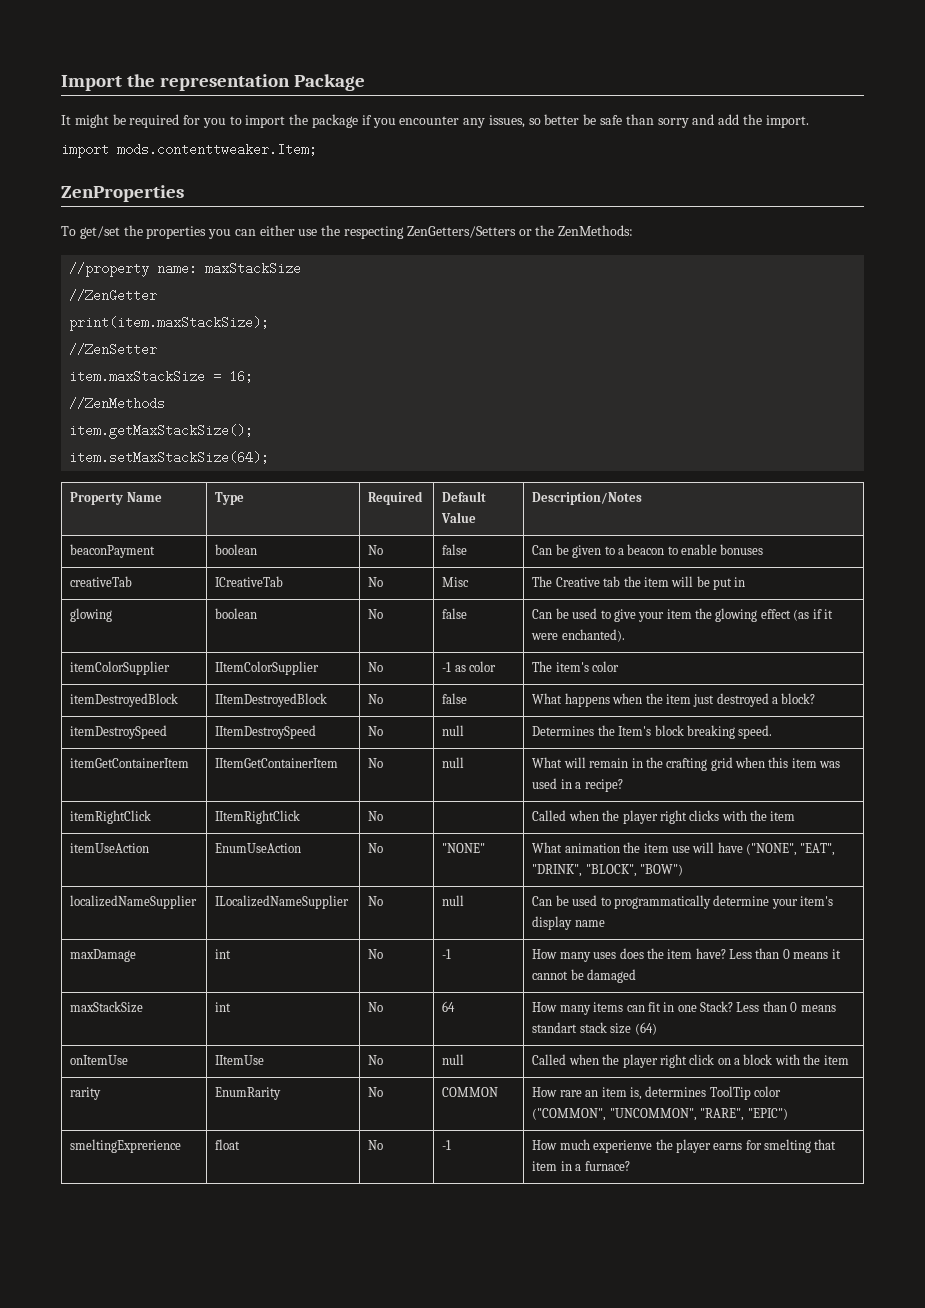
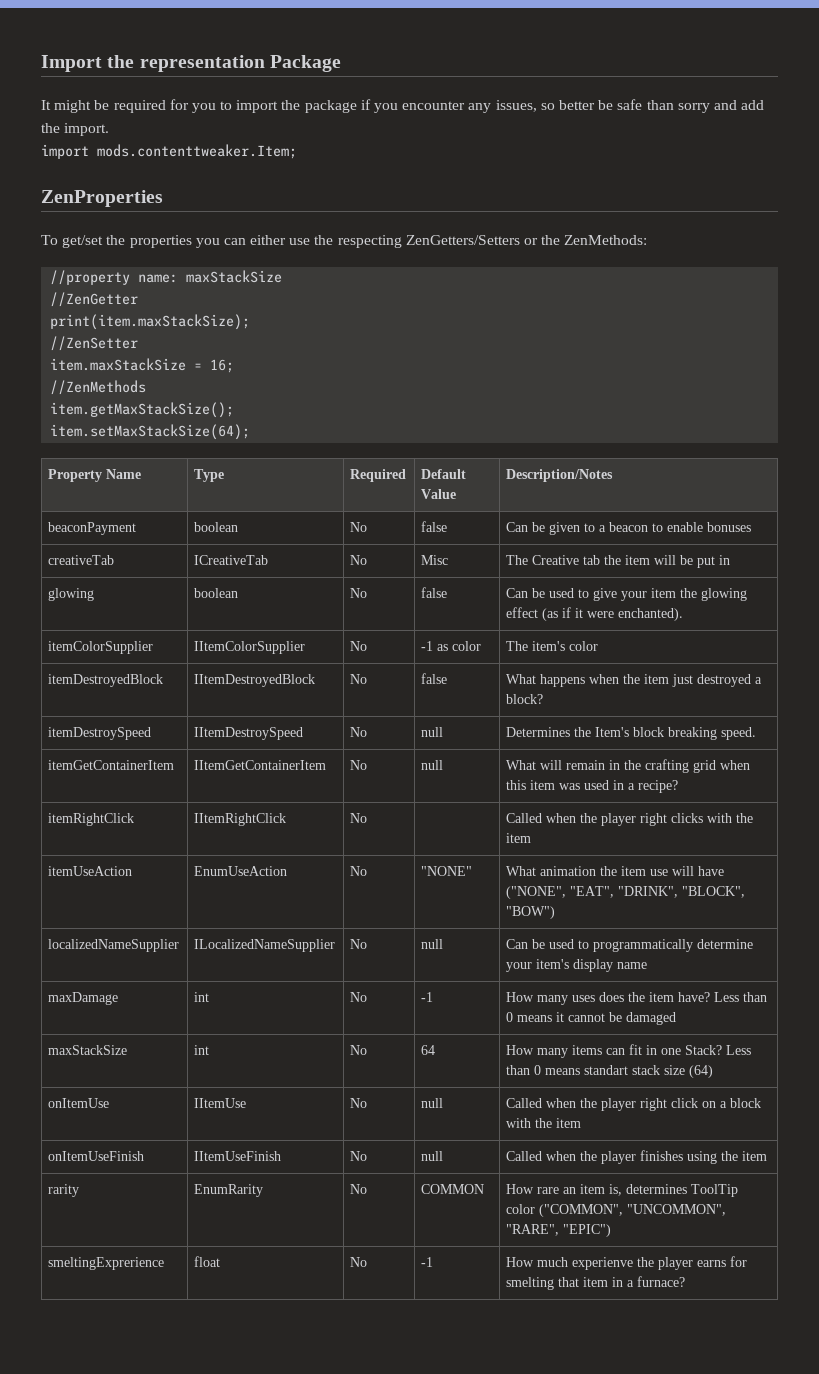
+ onItemUseFinish | IItemUseFinish | No | null | Called when the player finishes using the item

